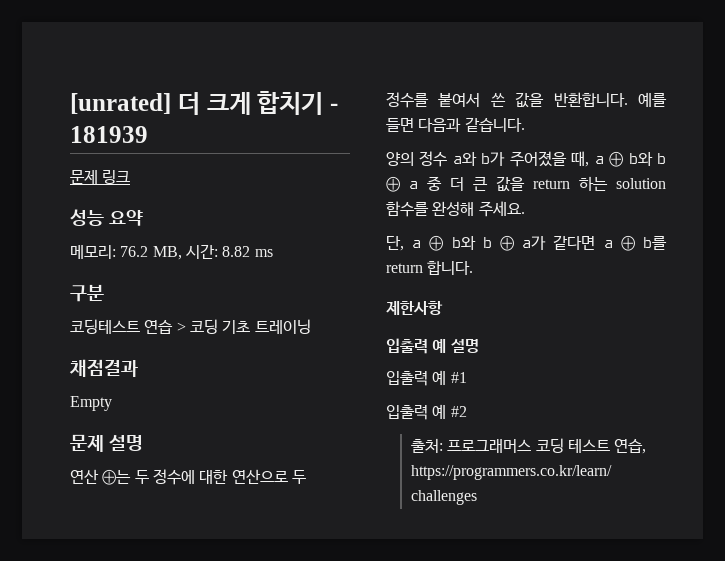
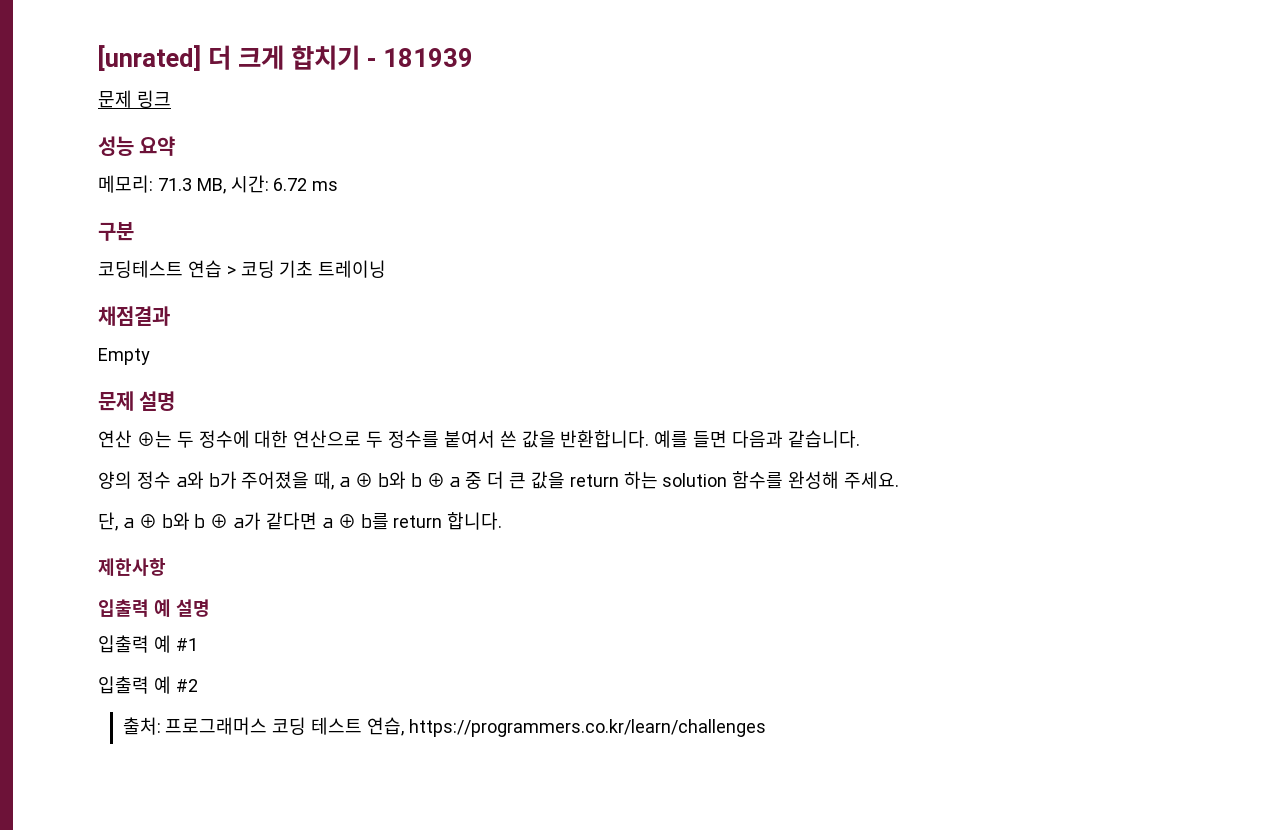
- 메모리: 76.2 MB, 시간: 8.82 ms
+ 메모리: 71.3 MB, 시간: 6.72 ms

